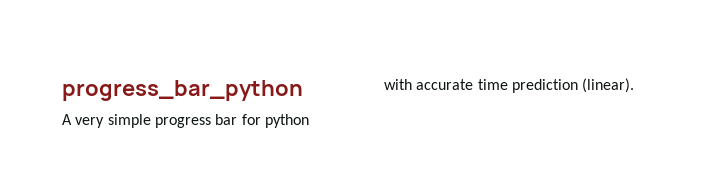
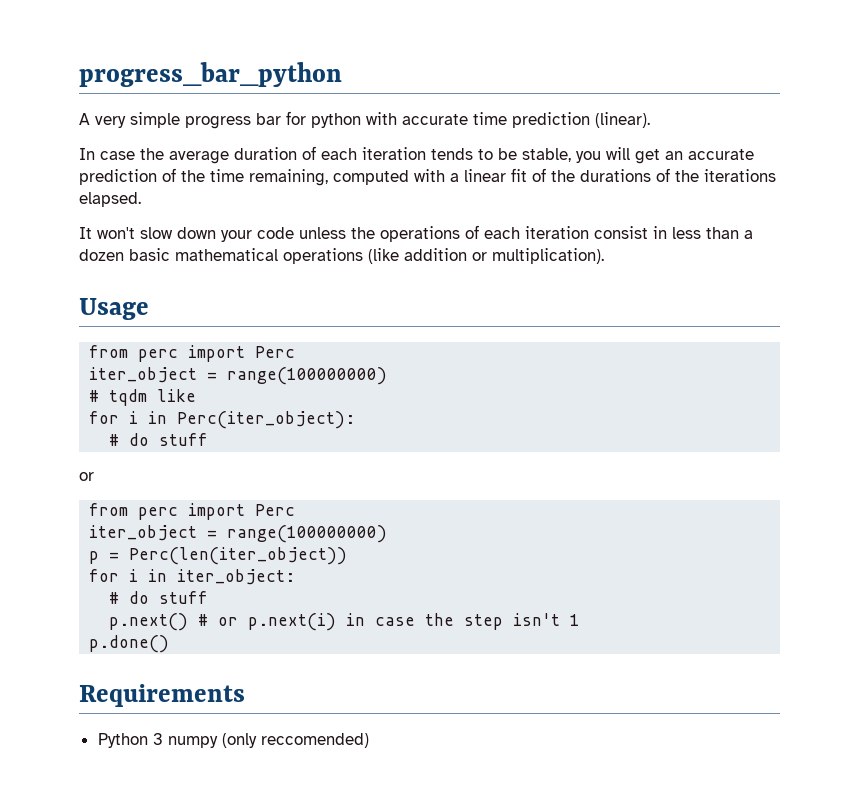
+ In case the average duration of each iteration tends to be stable, you will get an accurate prediction of the time remaining, computed with a linear fit of the durations of the iterations elapsed.
+ It won't slow down your code unless the operations of each iteration consist in less than a dozen basic mathematical operations (like addition or multiplication).
+ Usage
+ from perc import Perc
+ iter_object = range(100000000)
+ # tqdm like
+ for i in Perc(iter_object):
+ # do stuff
+ or
+ from perc import Perc
+ iter_object = range(100000000)
+ p = Perc(len(iter_object))
+ for i in iter_object:
+ # do stuff
+ p.next() # or p.next(i) in case the step isn't 1
+ p.done()
+ Requirements
+ Python 3 numpy (only reccomended)

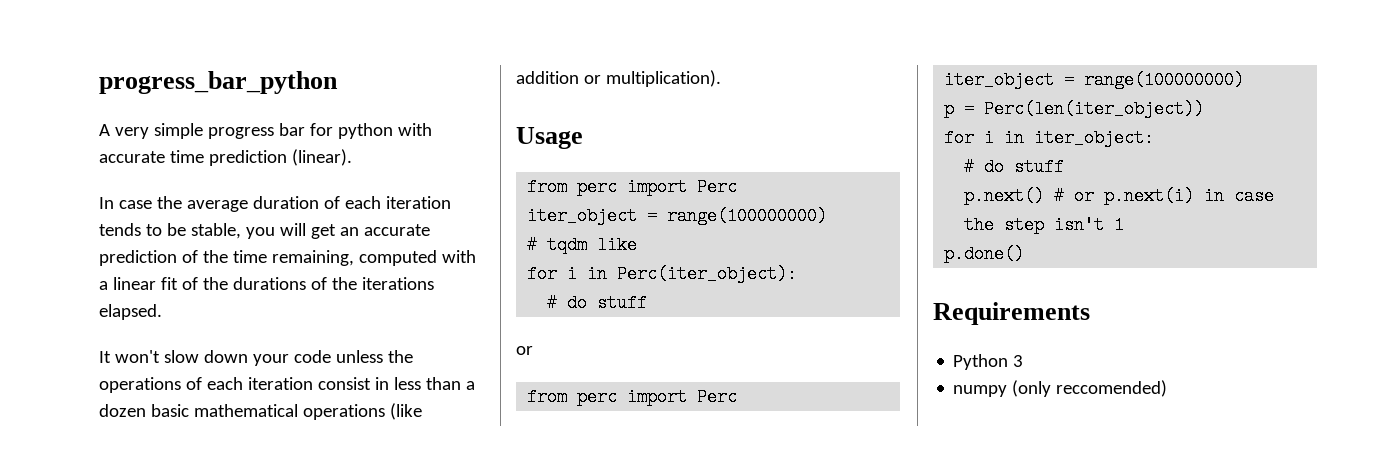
- Python 3 numpy (only reccomended)
+ Python 3
+ numpy (only reccomended)

